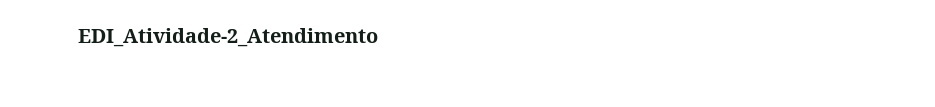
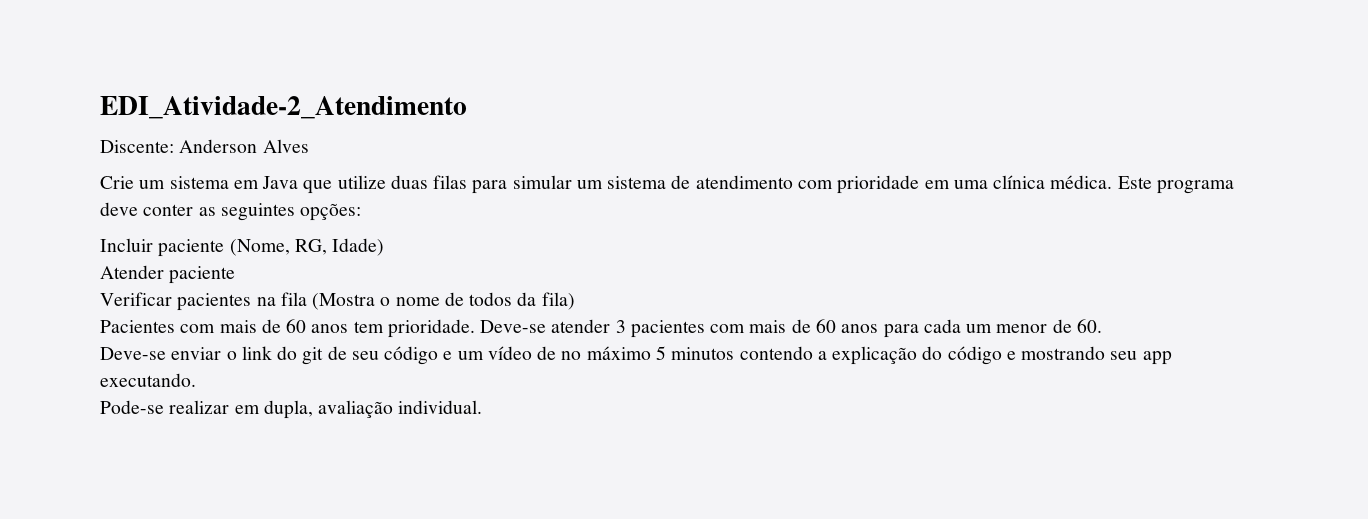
+ Discente: Anderson Alves
+ Crie um sistema em Java que utilize duas filas para simular um sistema de atendimento com prioridade em uma clínica médica. Este programa deve conter as seguintes opções:
+ Incluir paciente (Nome, RG, Idade)
+ Atender paciente
+ Verificar pacientes na fila (Mostra o nome de todos da fila)
+ Pacientes com mais de 60 anos tem prioridade. Deve-se atender 3 pacientes com mais de 60 anos para cada um menor de 60.
+ Deve-se enviar o link do git de seu código e um vídeo de no máximo 5 minutos contendo a explicação do código e mostrando seu app executando.
+ Pode-se realizar em dupla, avaliação individual.

